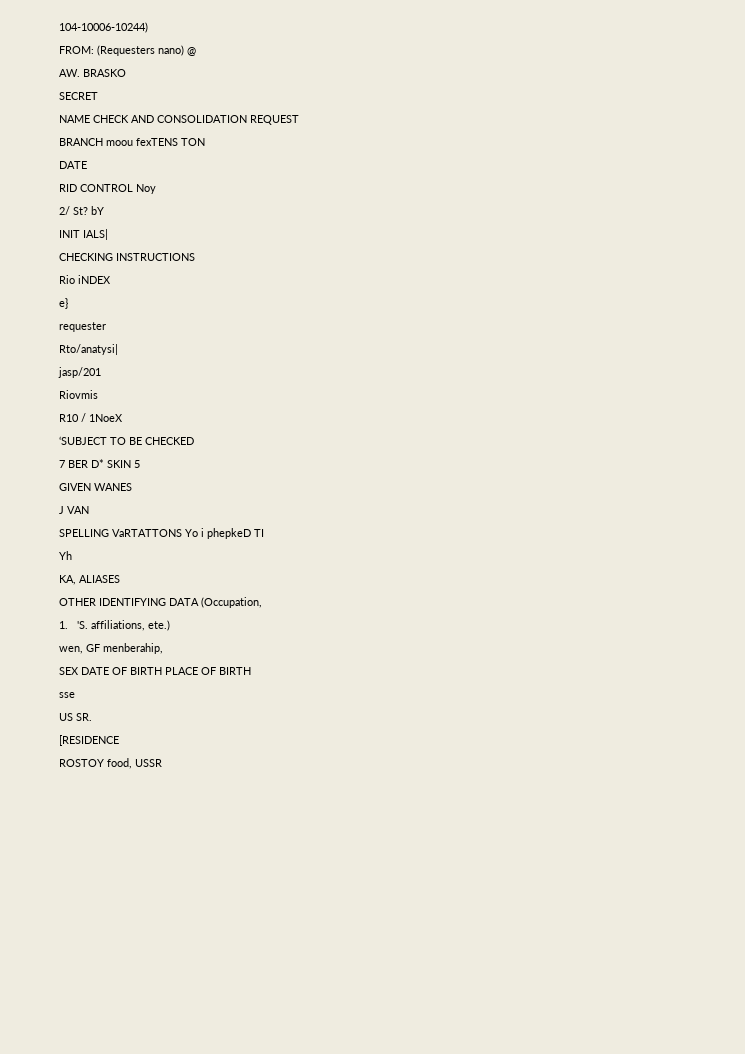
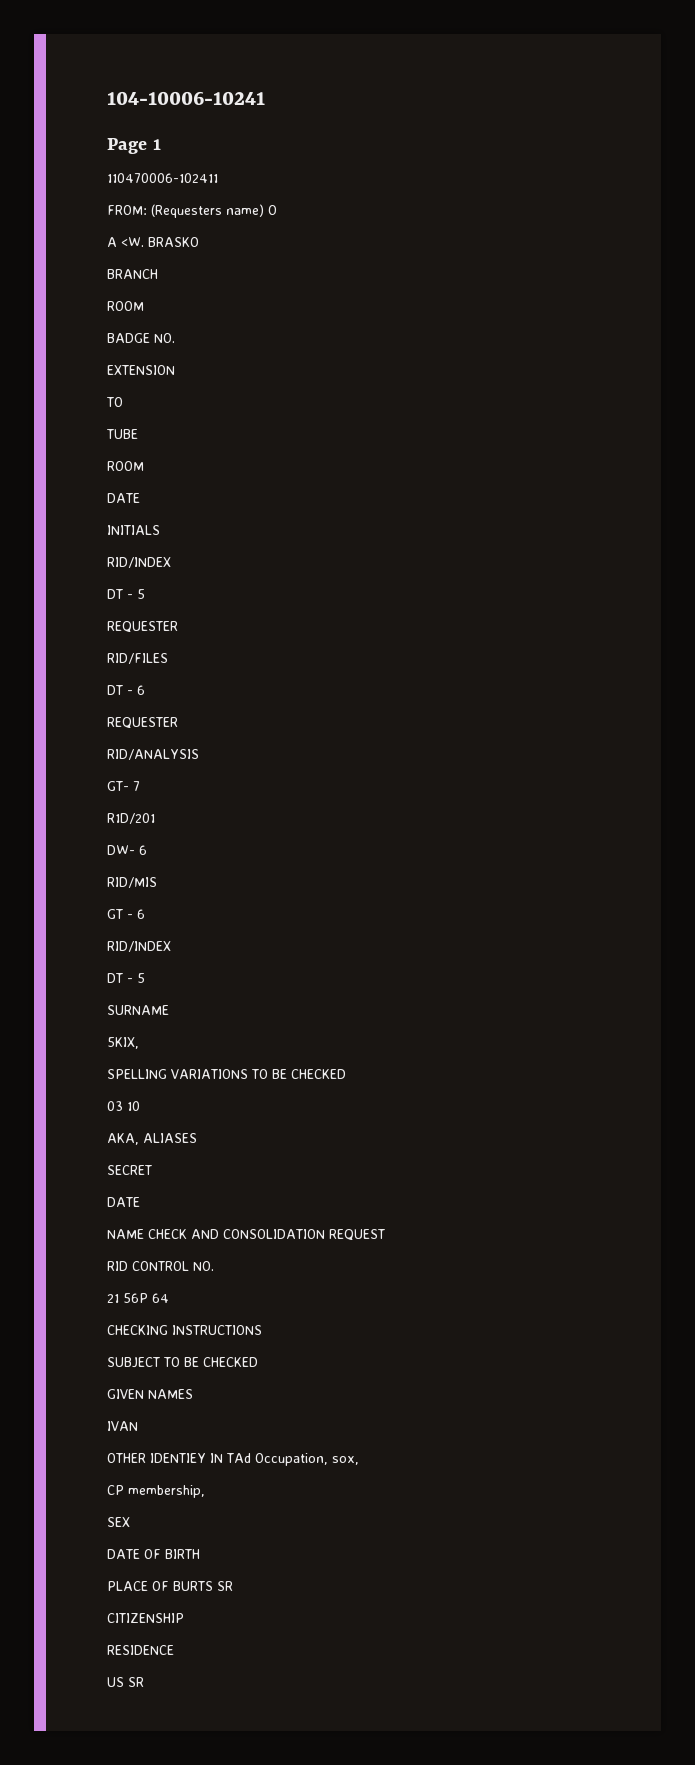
- 104-10006-10244)
- FROM: (Requesters nano) @
- AW. BRASKO
+ 104-10006-10241
+ Page 1
+ 110470006-102411
+ FROM: (Requesters name) O
+ A <W. BRASKO
+ BRANCH
+ ROOM
+ BADGE NO.
+ EXTENSION
+ TO
+ TUBE
+ ROOM
+ DATE
+ INITIALS
+ RID/INDEX
+ DT - 5
+ REQUESTER
+ RID/FILES
+ DT - 6
+ REQUESTER
+ RID/ANALYSIS
+ GT- 7
+ R1D/201
+ DW- 6
+ RID/MIS
+ GT - 6
+ RID/INDEX
+ DT - 5
+ SURNAME
+ 5KIX,
+ SPELLING VARIATIONS TO BE CHECKED
+ 03 10
+ AKA, ALIASES
  SECRET
+ DATE
- BRANCH moou fexTENS TON
- DATE
- RID CONTROL Noy
- 2/ St? bY
- INIT IALS|
+ RID CONTROL NO.
+ 21 56P 64
  CHECKING INSTRUCTIONS
- Rio iNDEX
- e}
- requester
- Rto/anatysi|
- jasp/201
- Riovmis
- R10 / 1NoeX
- ‘SUBJECT TO BE CHECKED
- 7 BER D* SKIN 5
- GIVEN WANES
- J VAN
- SPELLING VaRTATTONS Yo i phepkeD TI
- Yh
- KA, ALIASES
- OTHER IDENTIFYING DATA (Occupation,
- 1. 'S. affiliations, ete.)
- wen, GF menberahip,
+ SUBJECT TO BE CHECKED
+ GIVEN NAMES
+ IVAN
+ OTHER IDENTIEY IN TAd Occupation, sox,
+ CP membership,
- SEX DATE OF BIRTH PLACE OF BIRTH
- sse
- US SR.
- [RESIDENCE
- ROSTOY food, USSR
+ SEX
+ DATE OF BIRTH
+ PLACE OF BURTS SR
+ CITIZENSHIP
+ RESIDENCE
+ US SR

